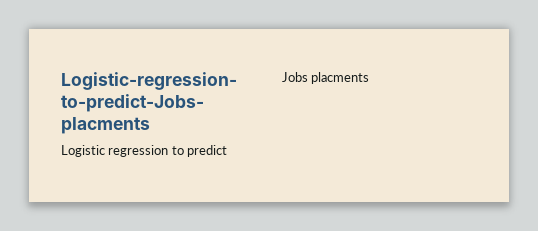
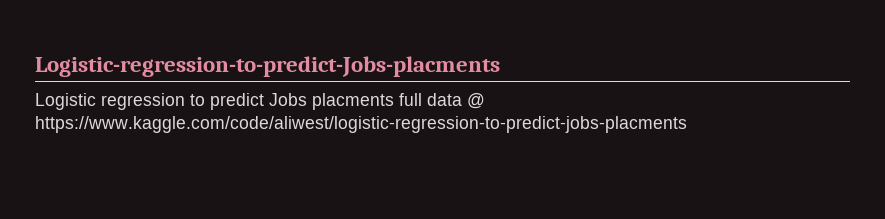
- Logistic regression to predict Jobs placments
+ Logistic regression to predict Jobs placments full data @ https://www.kaggle.com/code/aliwest/logistic-regression-to-predict-jobs-placments

